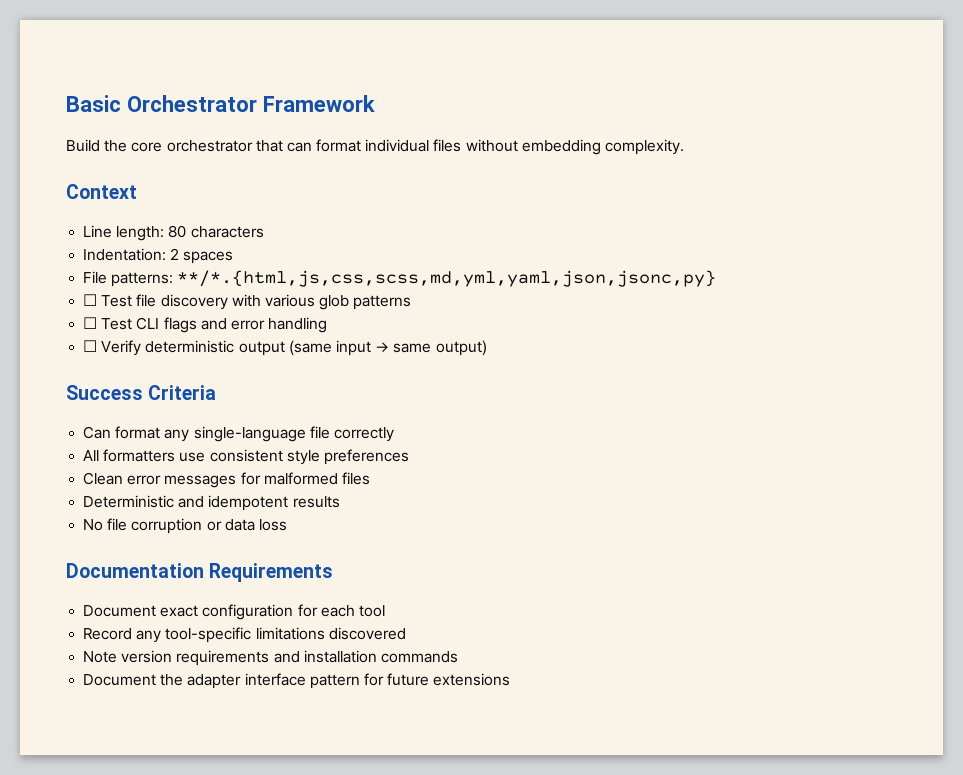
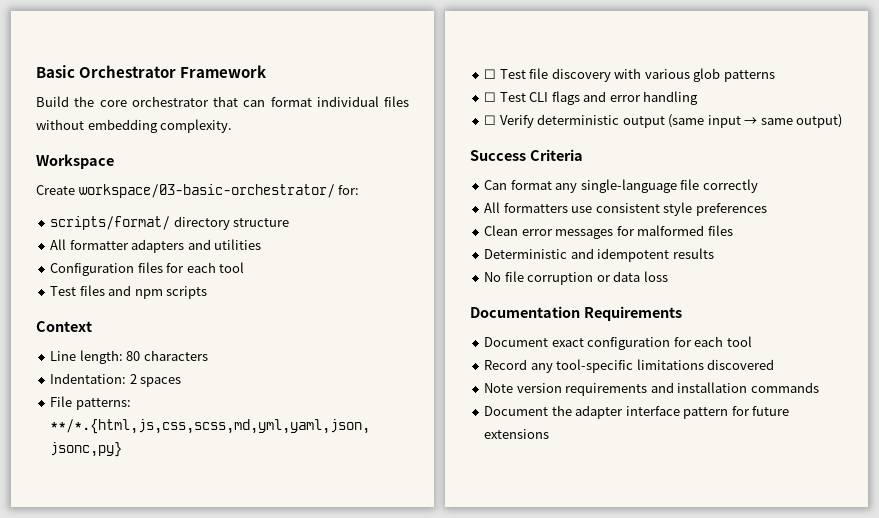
+ Workspace
+ Create workspace/03-basic-orchestrator/ for:
+ scripts/format/ directory structure
+ All formatter adapters and utilities
+ Configuration files for each tool
+ Test files and npm scripts

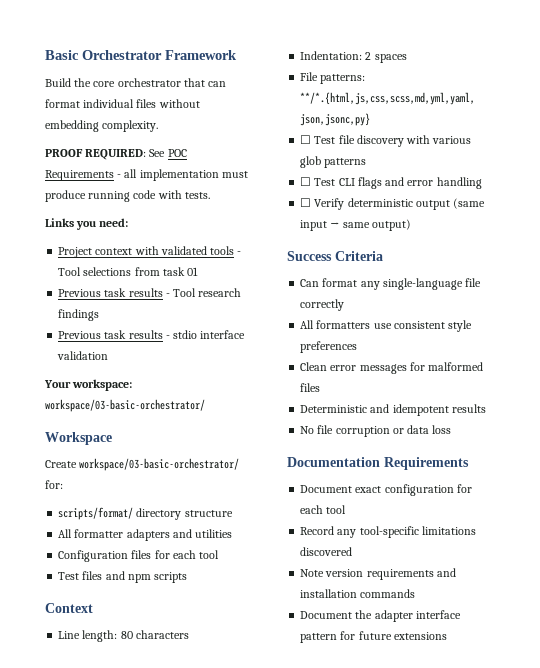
+ PROOF REQUIRED: See POC Requirements - all implementation must produce running code with tests.
+ Links you need:
+ Project context with validated tools - Tool selections from task 01
+ Previous task results - Tool research findings
+ Previous task results - stdio interface validation
+ Your workspace: workspace/03-basic-orchestrator/

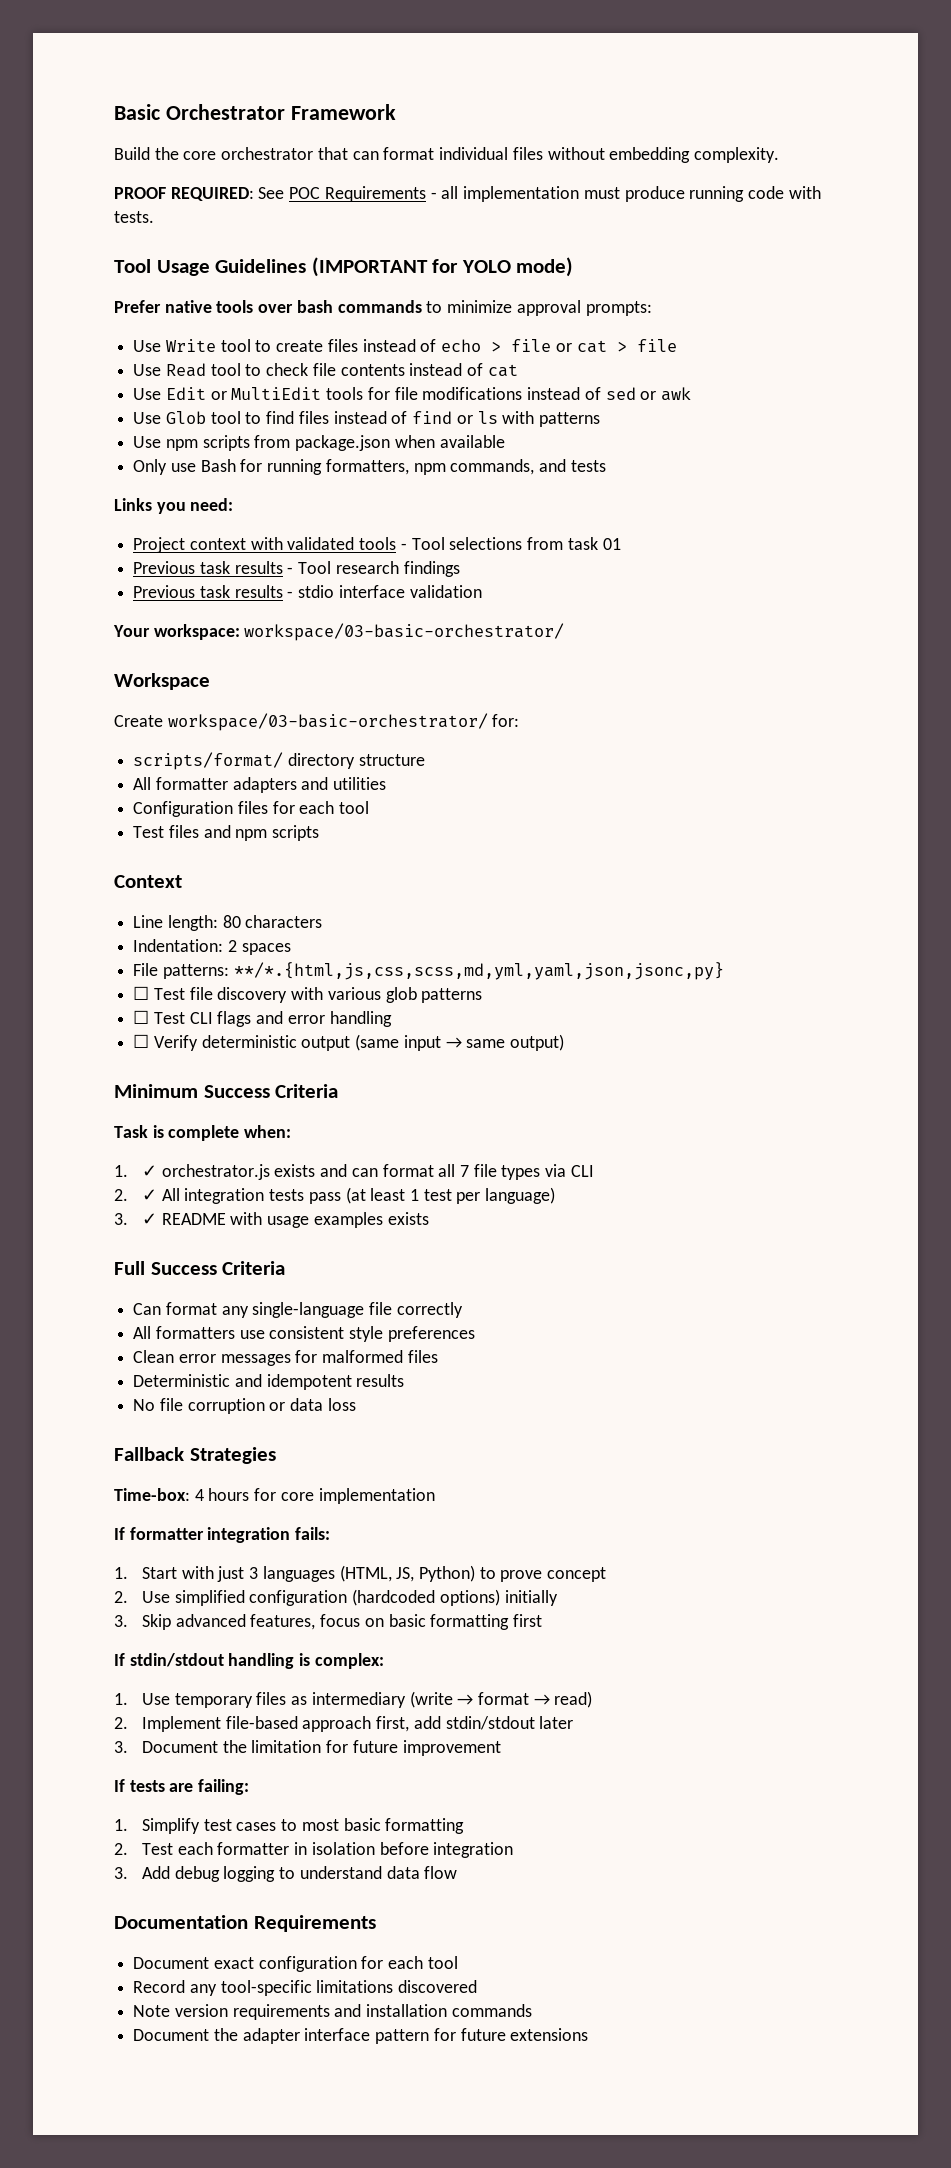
+ Tool Usage Guidelines (IMPORTANT for YOLO mode)
+ Prefer native tools over bash commands to minimize approval prompts:
+ Use Write tool to create files instead of echo > file or cat > file
+ Use Read tool to check file contents instead of cat
+ Use Edit or MultiEdit tools for file modifications instead of sed or awk
+ Use Glob tool to find files instead of find or ls with patterns
+ Use npm scripts from package.json when available
+ Only use Bash for running formatters, npm commands, and tests
- Success Criteria
+ Minimum Success Criteria
+ Task is complete when:
+ 1. ✓ orchestrator.js exists and can format all 7 file types via CLI
+ 2. ✓ All integration tests pass (at least 1 test per language)
+ 3. ✓ README with usage examples exists
+ Full Success Criteria
+ Fallback Strategies
+ Time-box: 4 hours for core implementation
+ If formatter integration fails:
+ 1. Start with just 3 languages (HTML, JS, Python) to prove concept
+ 2. Use simplified configuration (hardcoded options) initially
+ 3. Skip advanced features, focus on basic formatting first
+ If stdin/stdout handling is complex:
+ 1. Use temporary files as intermediary (write → format → read)
+ 2. Implement file-based approach first, add stdin/stdout later
+ 3. Document the limitation for future improvement
+ If tests are failing:
+ 1. Simplify test cases to most basic formatting
+ 2. Test each formatter in isolation before integration
+ 3. Add debug logging to understand data flow

